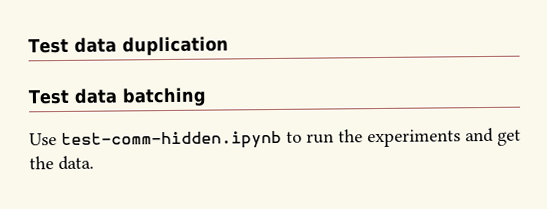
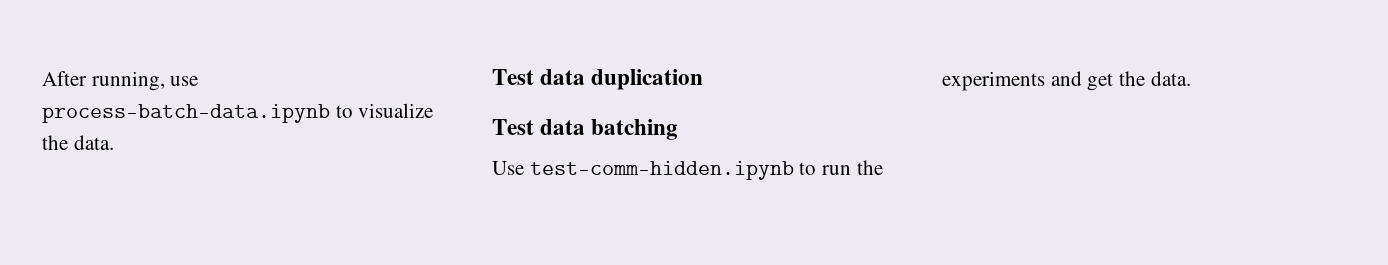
+ After running, use process-batch-data.ipynb to visualize the data.

